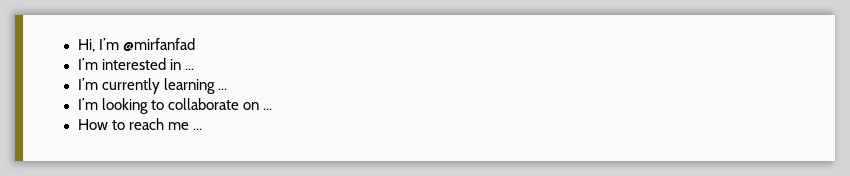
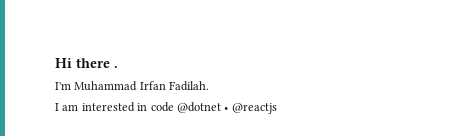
- Hi, I’m @mirfanfad
- I’m interested in ...
- I’m currently learning ...
- I’m looking to collaborate on ...
- How to reach me ...
+ Hi there .
+ I'm Muhammad Irfan Fadilah.
+ I am interested in code @dotnet • @reactjs

